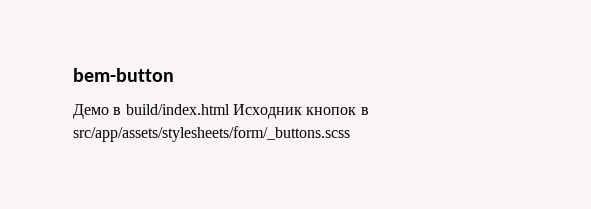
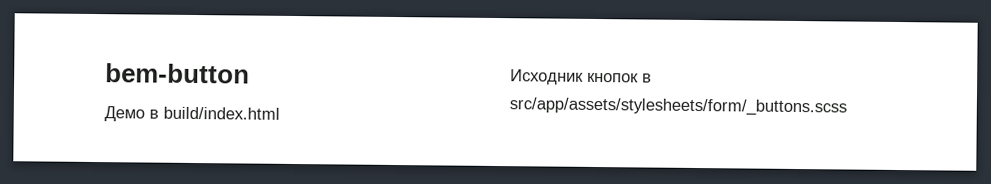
- Демо в build/index.html Исходник кнопок в src/app/assets/stylesheets/form/_buttons.scss
+ Демо в build/index.html
+ Исходник кнопок в src/app/assets/stylesheets/form/_buttons.scss

